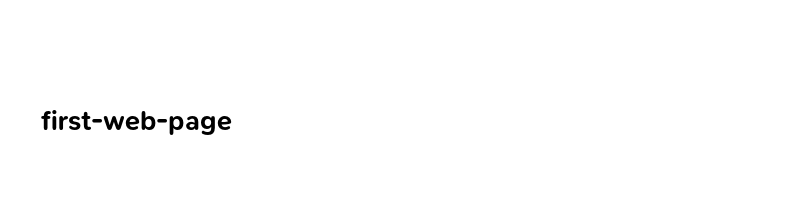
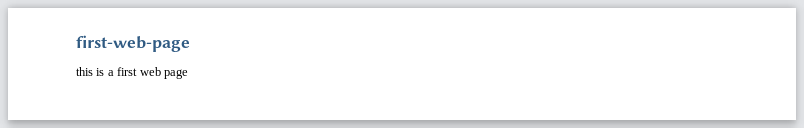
+ this is a first web page

